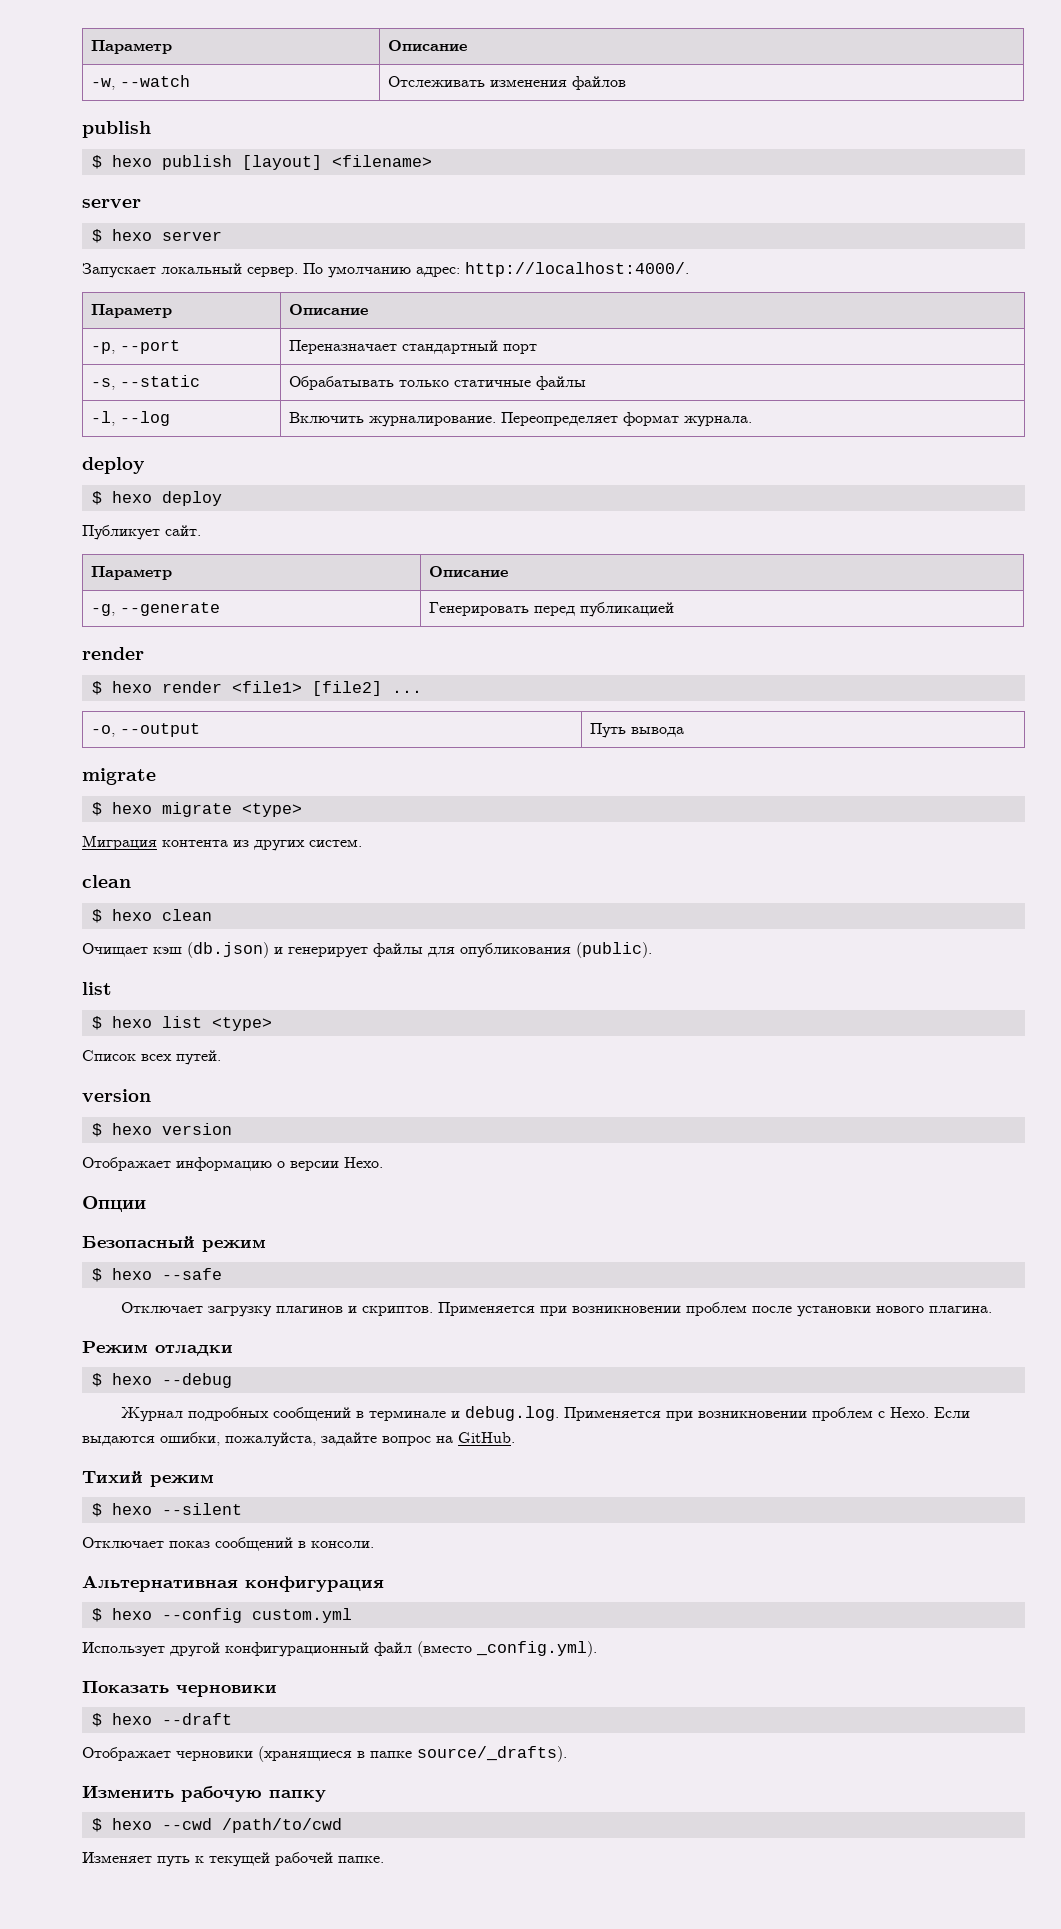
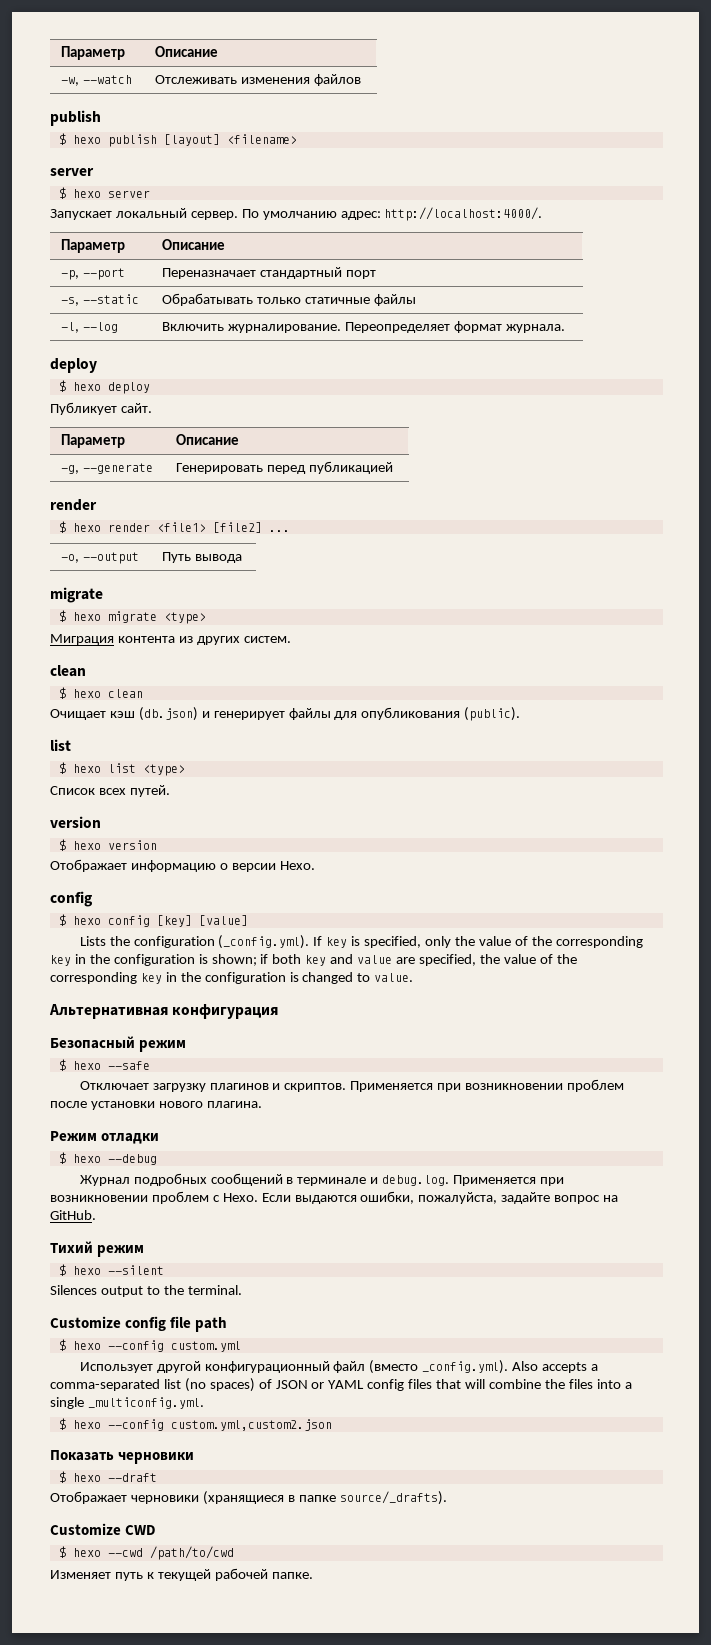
  Отображает информацию о версии Hexo.
- Опции
+ config
+ $ hexo config [key] [value]
+ Lists the configuration (_config.yml). If key is specified, only the value of the corresponding key in the configuration is shown; if both key and value are specified, the value of the corresponding key in the configuration is changed to value.
+ Альтернативная конфигурация
- Отключает показ сообщений в консоли.
- Альтернативная конфигурация
+ Silences output to the terminal.
+ Customize config file path
- Использует другой конфигурационный файл (вместо _config.yml).
+ Использует другой конфигурационный файл (вместо _config.yml). Also accepts a comma-separated list (no spaces) of JSON or YAML config files that will combine the files into a single _multiconfig.yml.
+ $ hexo --config custom.yml,custom2.json
- Изменить рабочую папку
+ Customize CWD

